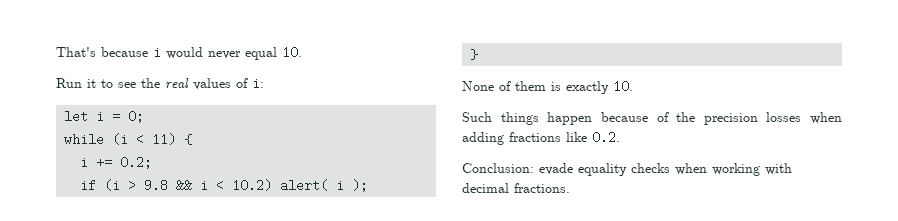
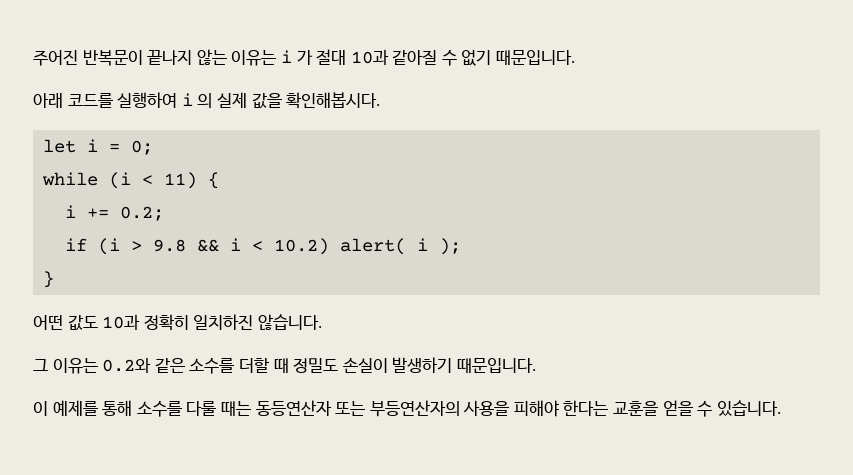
- That's because i would never equal 10.
- Run it to see the real values of i:
+ 주어진 반복문이 끝나지 않는 이유는 i 가 절대 10과 같아질 수 없기 때문입니다.
+ 아래 코드를 실행하여 i 의 실제 값을 확인해봅시다.
- None of them is exactly 10.
- Such things happen because of the precision losses when adding fractions like 0.2.
- Conclusion: evade equality checks when working with decimal fractions.
+ 어떤 값도 10과 정확히 일치하진 않습니다.
+ 그 이유는 0.2와 같은 소수를 더할 때 정밀도 손실이 발생하기 때문입니다.
+ 이 예제를 통해 소수를 다룰 때는 동등연산자 또는 부등연산자의 사용을 피해야 한다는 교훈을 얻을 수 있습니다.

